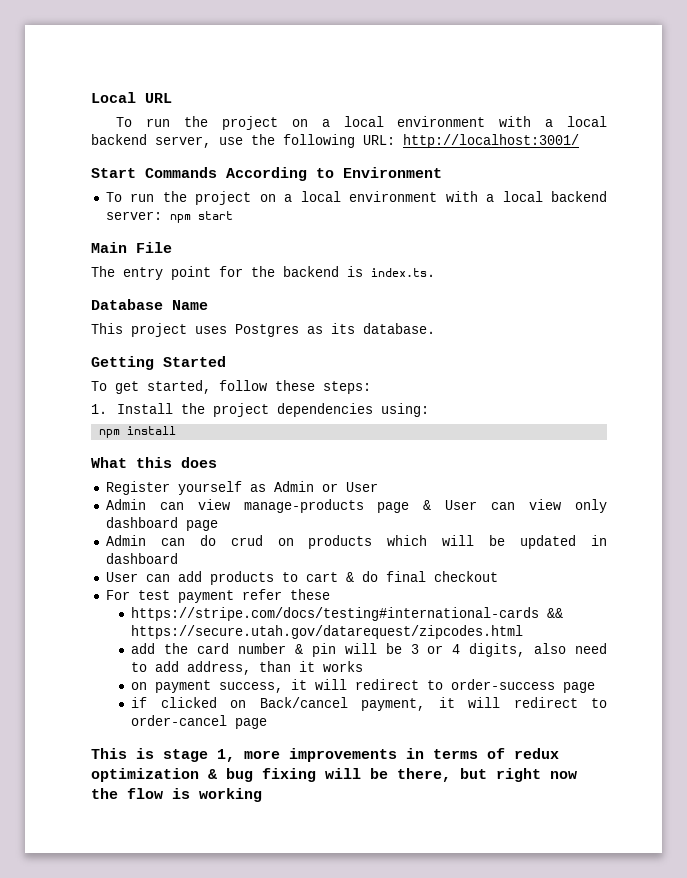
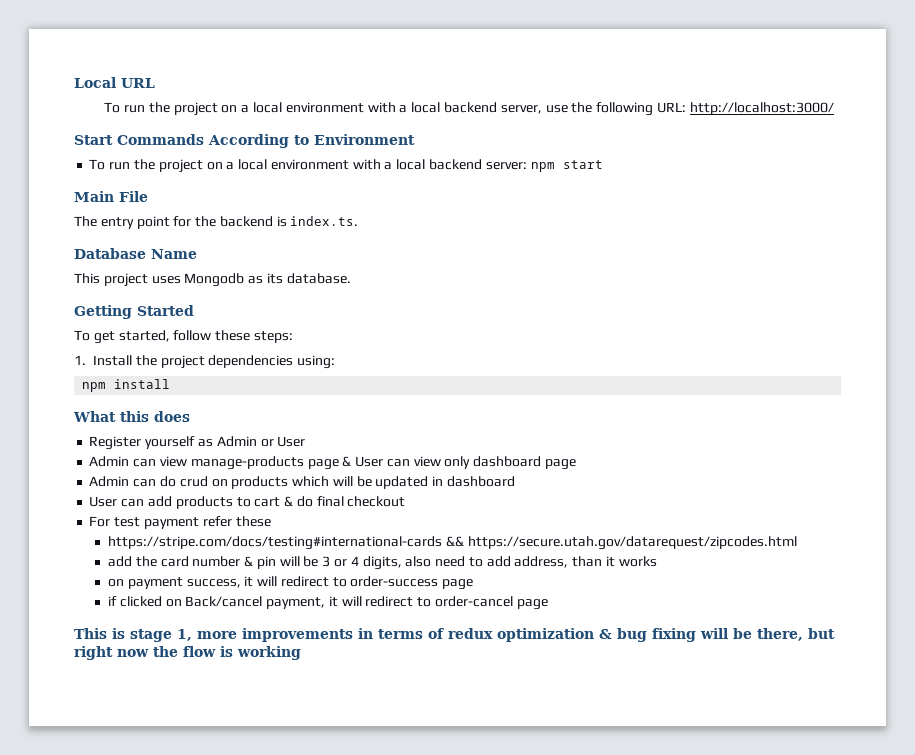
- To run the project on a local environment with a local backend server, use the following URL: http://localhost:3001/
+ To run the project on a local environment with a local backend server, use the following URL: http://localhost:3000/
- This project uses Postgres as its database.
+ This project uses Mongodb as its database.

